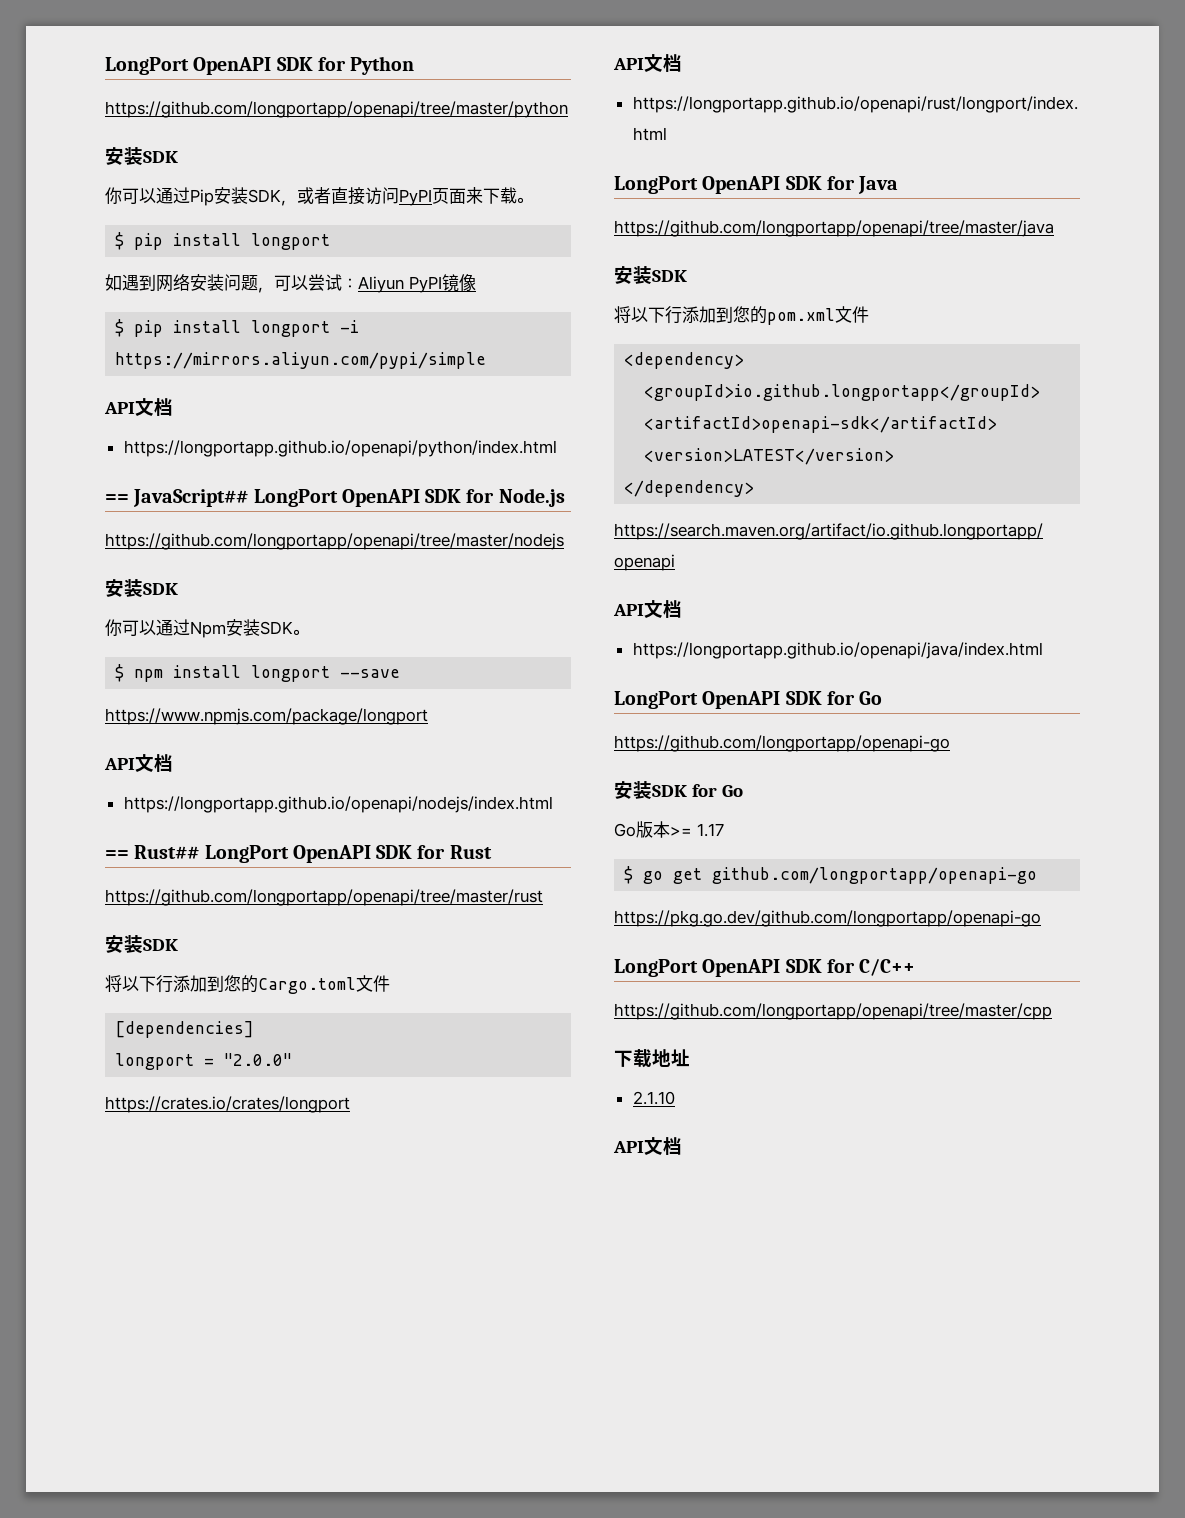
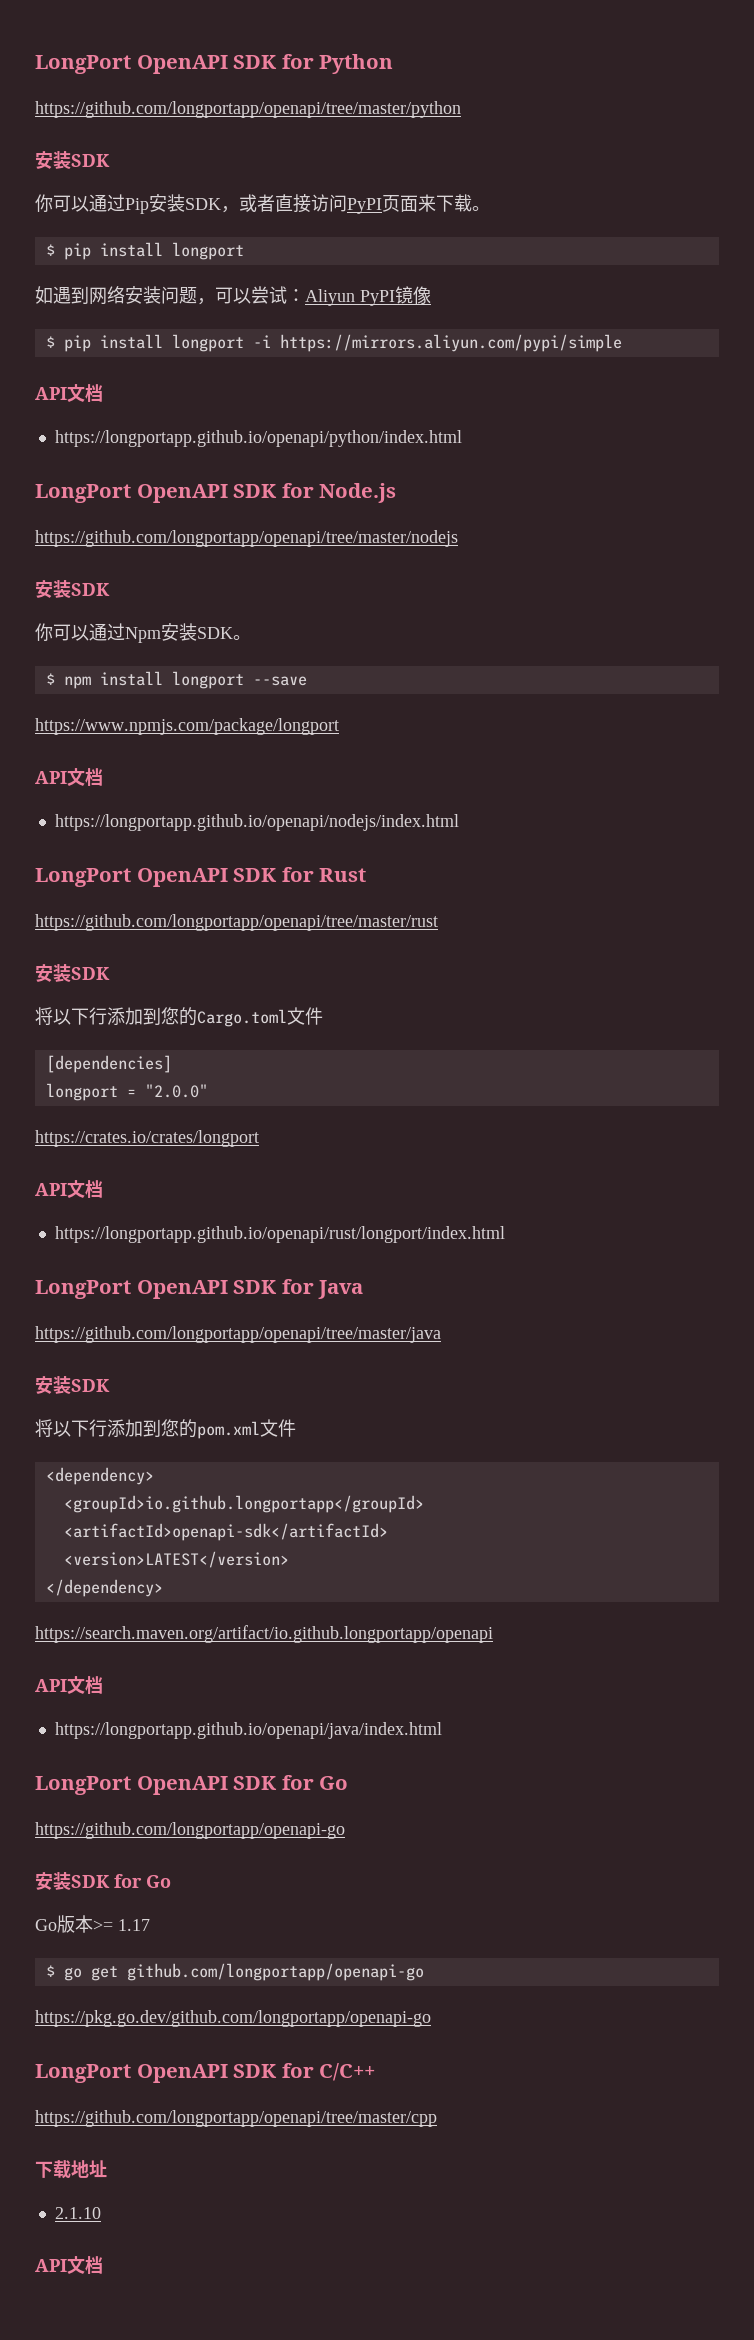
- == JavaScript## LongPort OpenAPI SDK for Node.js
+ LongPort OpenAPI SDK for Node.js
- == Rust## LongPort OpenAPI SDK for Rust
+ LongPort OpenAPI SDK for Rust

